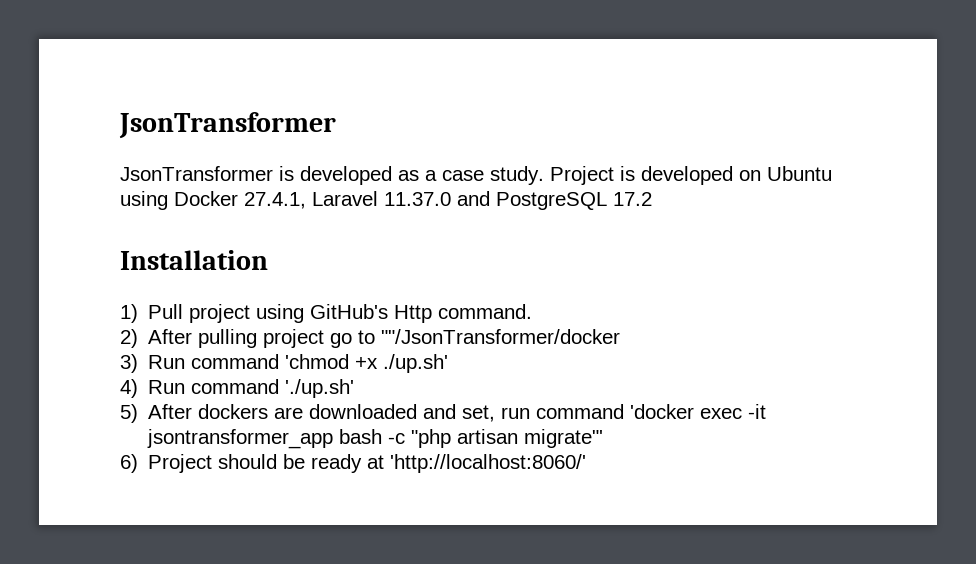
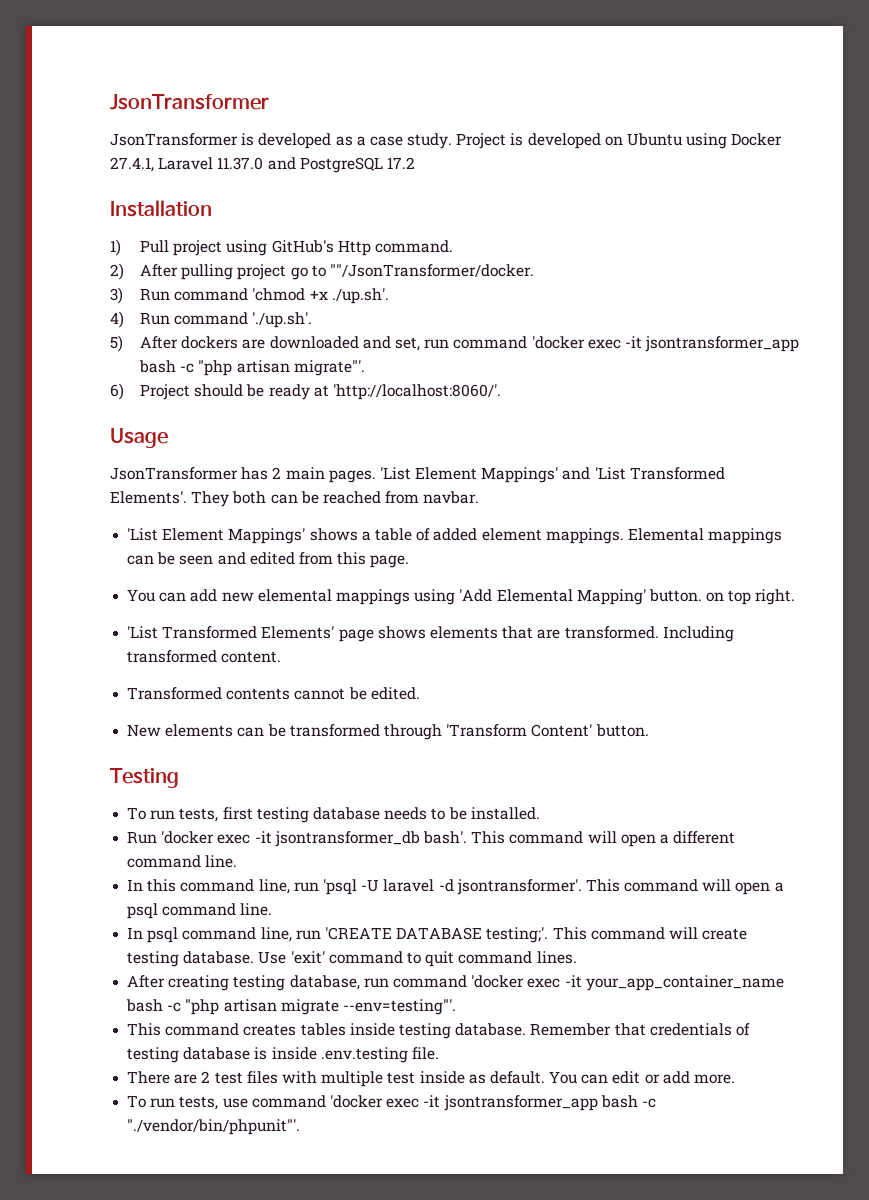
- 2) After pulling project go to ""/JsonTransformer/docker
+ 2) After pulling project go to ""/JsonTransformer/docker.
- 3) Run command 'chmod +x ./up.sh'
+ 3) Run command 'chmod +x ./up.sh'.
- 4) Run command './up.sh'
+ 4) Run command './up.sh'.
- 5) After dockers are downloaded and set, run command 'docker exec -it jsontransformer_app bash -c "php artisan migrate"'
+ 5) After dockers are downloaded and set, run command 'docker exec -it jsontransformer_app bash -c "php artisan migrate"'.
- 6) Project should be ready at 'http://localhost:8060/'
+ 6) Project should be ready at 'http://localhost:8060/'.
+ Usage
+ JsonTransformer has 2 main pages. 'List Element Mappings' and 'List Transformed Elements'. They both can be reached from navbar.
+ 'List Element Mappings' shows a table of added element mappings. Elemental mappings can be seen and edited from this page.
+ You can add new elemental mappings using 'Add Elemental Mapping' button. on top right.
+ 'List Transformed Elements' page shows elements that are transformed. Including transformed content.
+ Transformed contents cannot be edited.
+ New elements can be transformed through 'Transform Content' button.
+ Testing
+ To run tests, first testing database needs to be installed.
+ Run 'docker exec -it jsontransformer_db bash'. This command will open a different command line.
+ In this command line, run 'psql -U laravel -d jsontransformer'. This command will open a psql command line.
+ In psql command line, run 'CREATE DATABASE testing;'. This command will create testing database. Use 'exit' command to quit command lines.
+ After creating testing database, run command 'docker exec -it your_app_container_name bash -c "php artisan migrate --env=testing"'.
+ This command creates tables inside testing database. Remember that credentials of testing database is inside .env.testing file.
+ There are 2 test files with multiple test inside as default. You can edit or add more.
+ To run tests, use command 'docker exec -it jsontransformer_app bash -c "./vendor/bin/phpunit"'.

